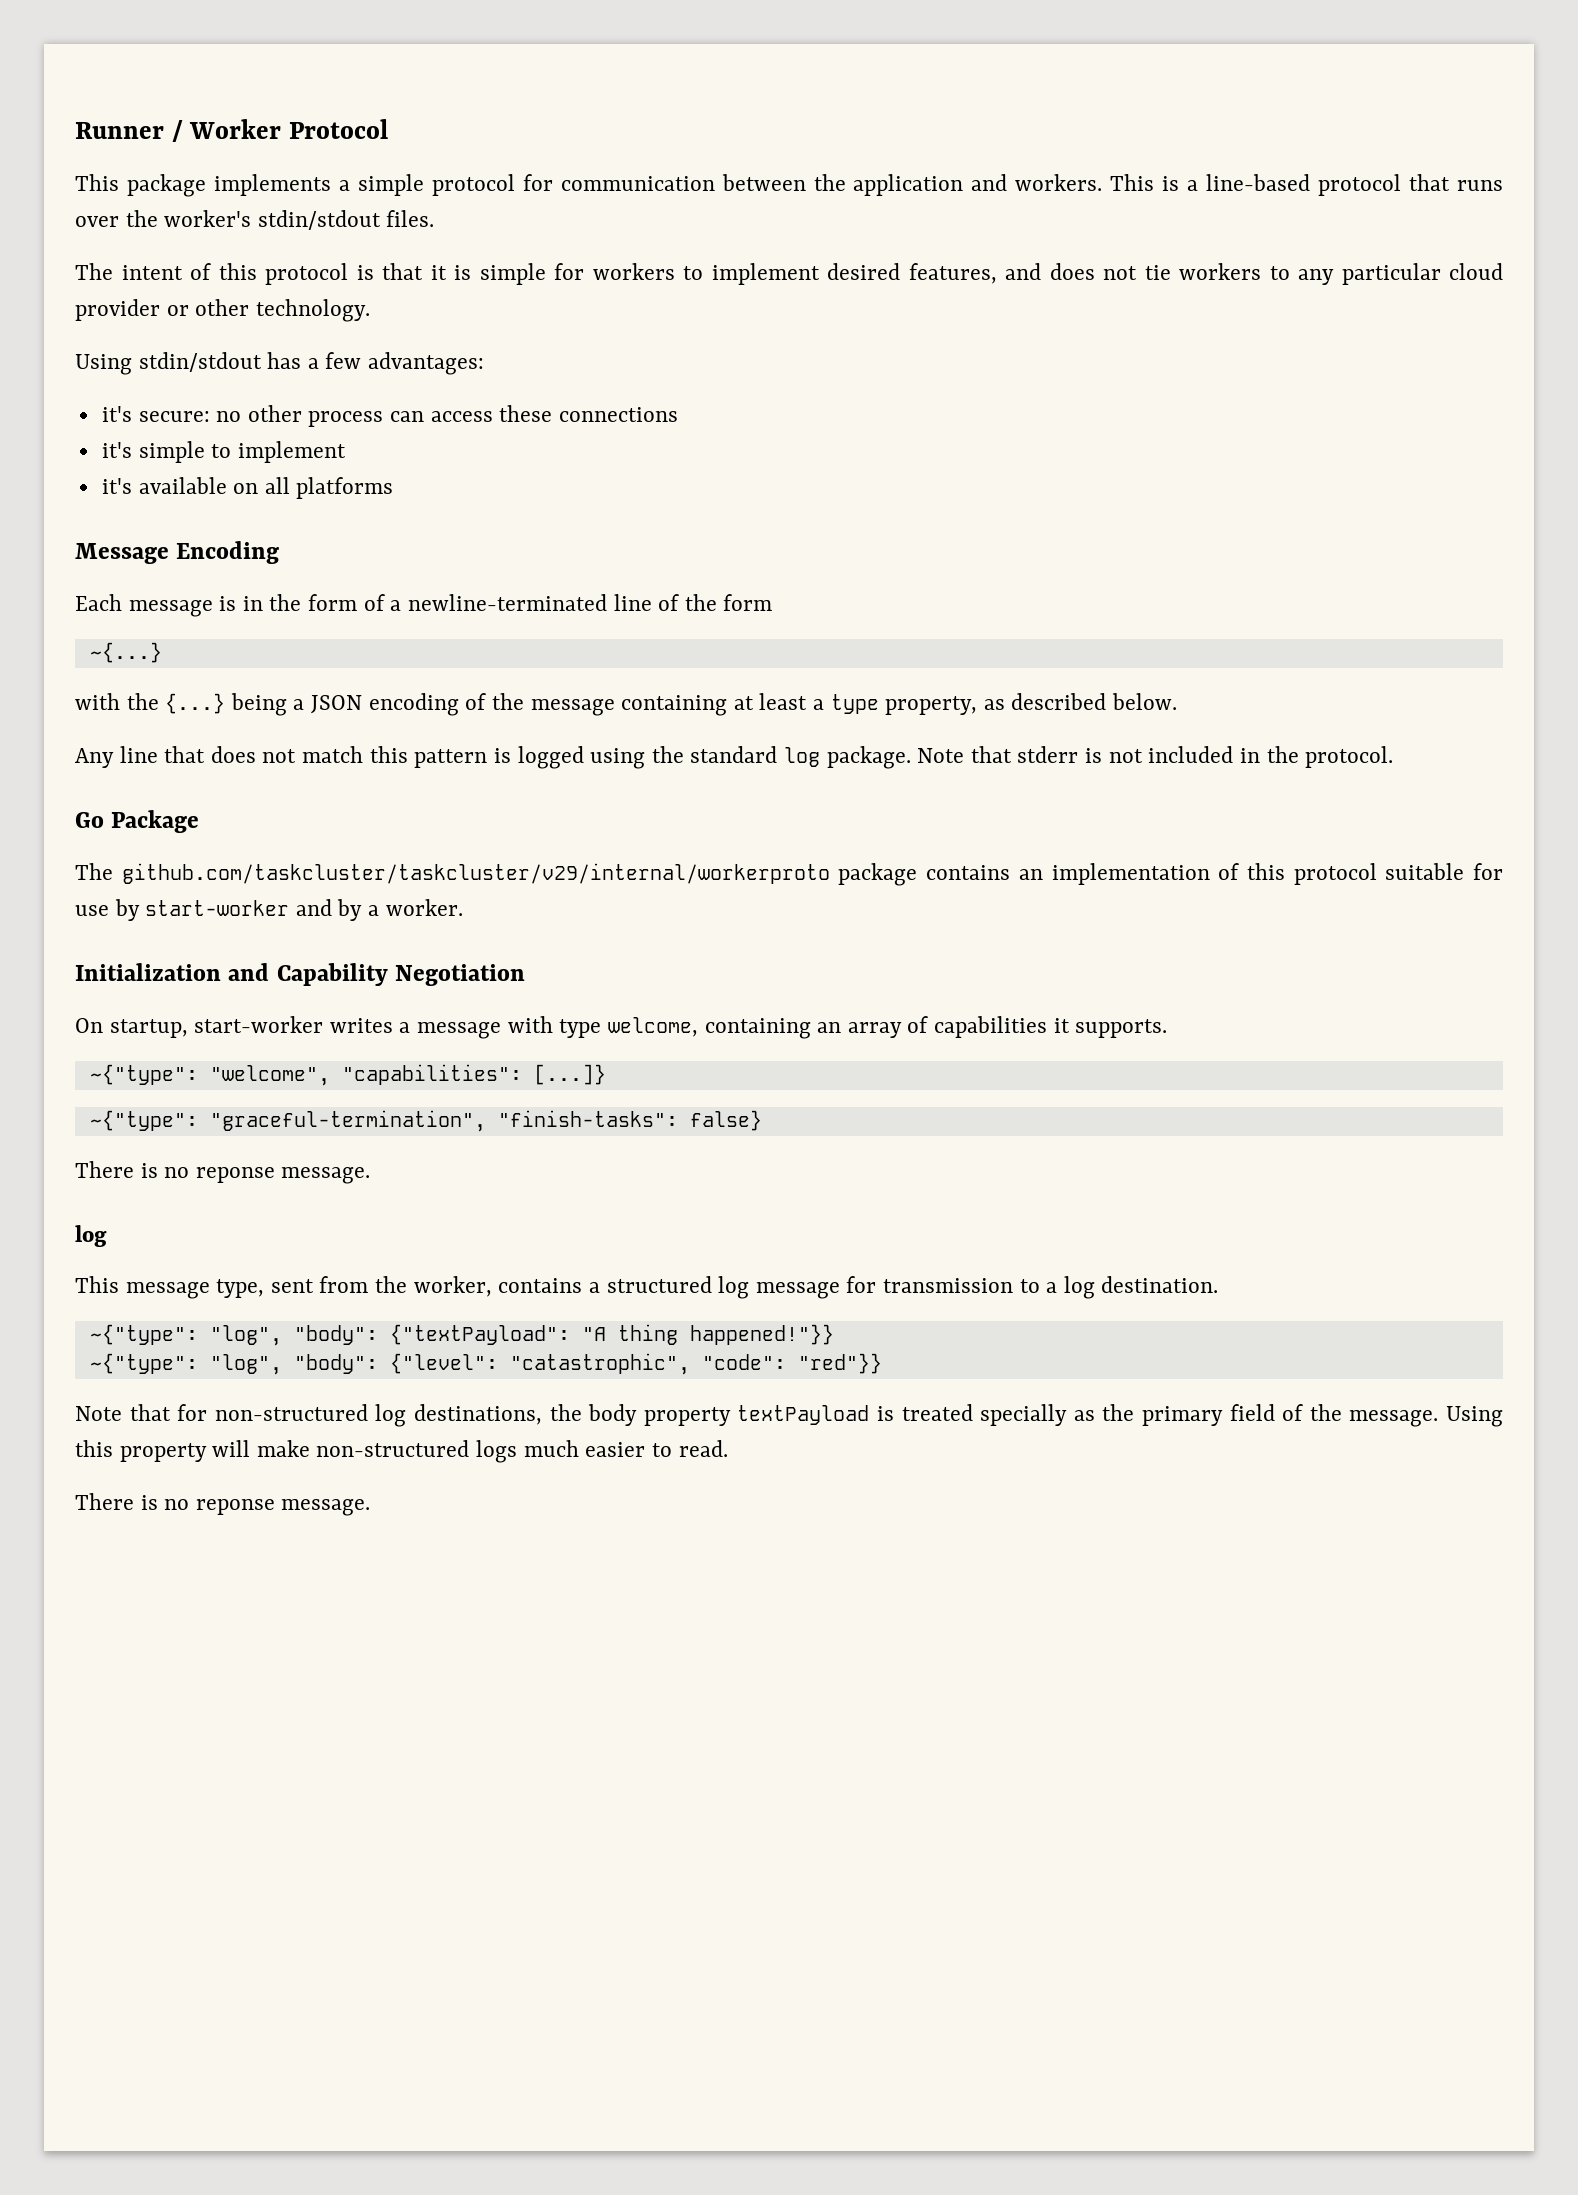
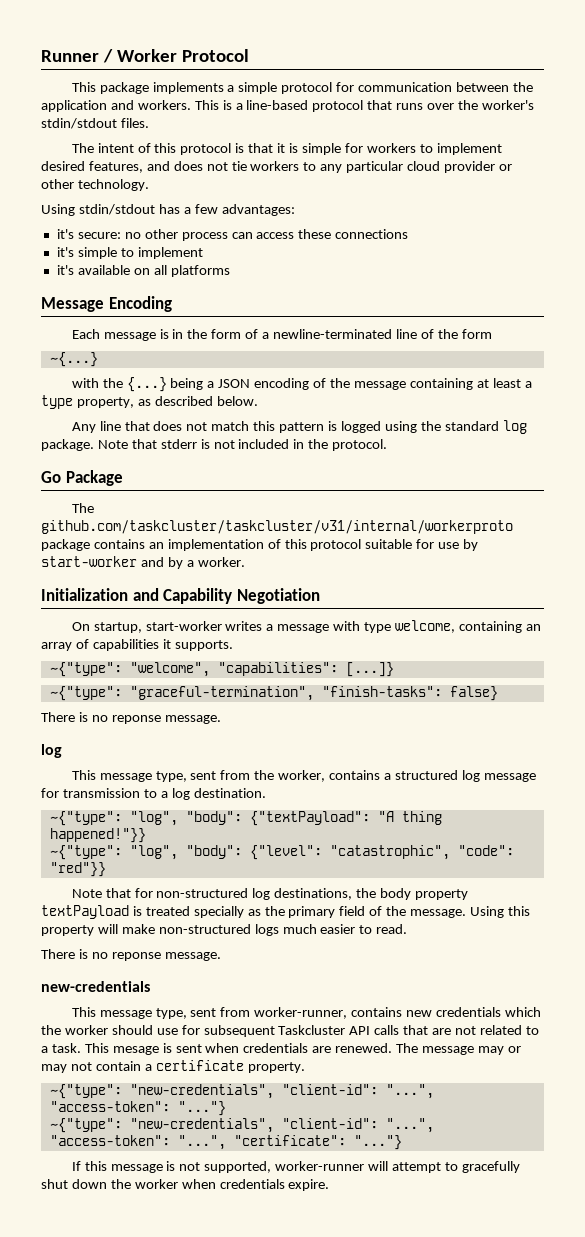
- The github.com/taskcluster/taskcluster/v29/internal/workerproto package contains an implementation of this protocol suitable for use by start-worker and by a worker.
+ The github.com/taskcluster/taskcluster/v31/internal/workerproto package contains an implementation of this protocol suitable for use by start-worker and by a worker.
+ new-credentials
+ This message type, sent from worker-runner, contains new credentials which the worker should use for subsequent Taskcluster API calls that are not related to a task. This mesage is sent when credentials are renewed. The message may or may not contain a certificate property.
+ ~{"type": "new-credentials", "client-id": "...", "access-token": "..."}
+ ~{"type": "new-credentials", "client-id": "...", "access-token": "...", "certificate": "..."}
+ If this message is not supported, worker-runner will attempt to gracefully shut down the worker when credentials expire.

